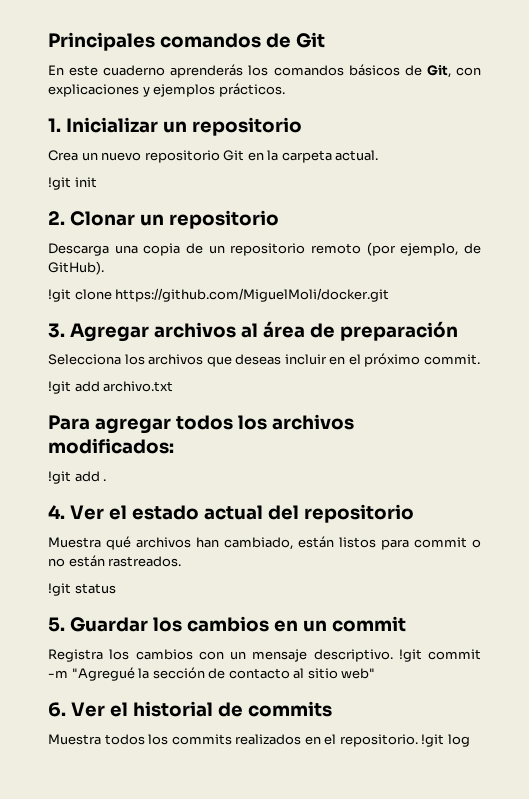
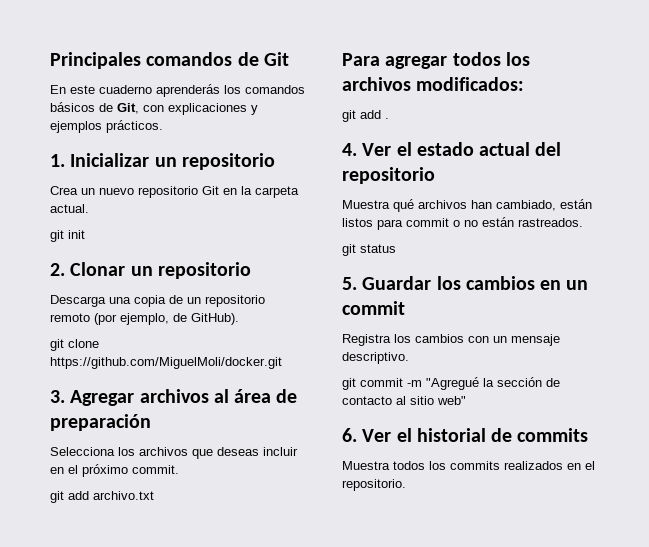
- !git init
+ git init
- !git clone https://github.com/MiguelMoli/docker.git
+ git clone https://github.com/MiguelMoli/docker.git
- !git add archivo.txt
+ git add archivo.txt
- !git add .
+ git add .
- !git status
+ git status
- Registra los cambios con un mensaje descriptivo. !git commit -m "Agregué la sección de contacto al sitio web"
+ Registra los cambios con un mensaje descriptivo.
+ git commit -m "Agregué la sección de contacto al sitio web"
- !git log

